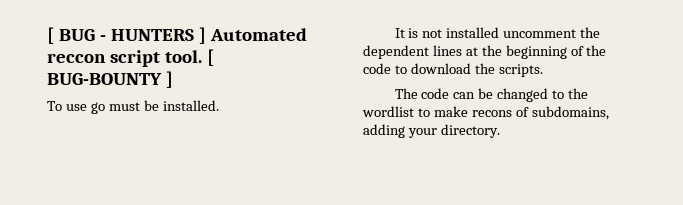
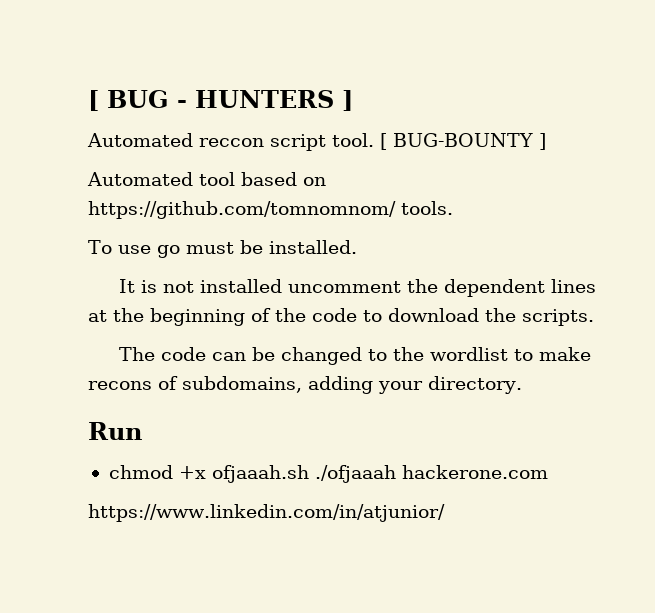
- [ BUG - HUNTERS ] Automated reccon script tool.
+ [ BUG - HUNTERS ]
+ Automated reccon script tool.
+ Automated tool based on https://github.com/tomnomnom/ tools.
+ Run
+ chmod +x ofjaaah.sh ./ofjaaah hackerone.com
+ https://www.linkedin.com/in/atjunior/

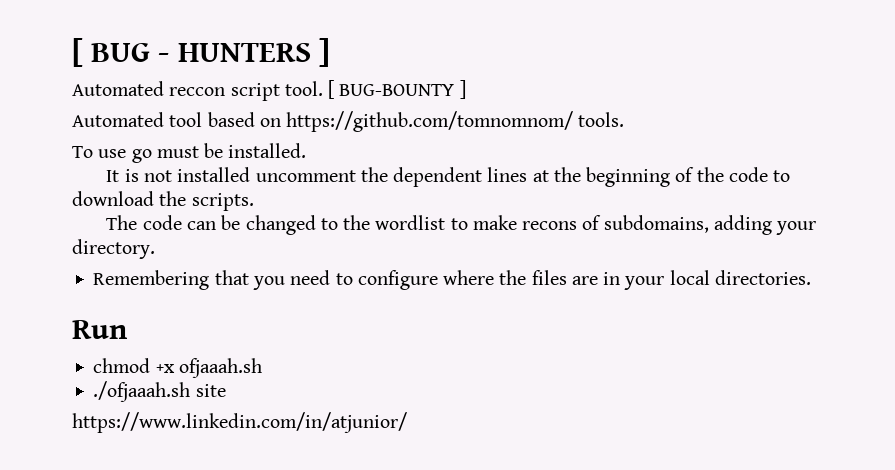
+ Remembering that you need to configure where the files are in your local directories.
- chmod +x ofjaaah.sh ./ofjaaah hackerone.com
+ chmod +x ofjaaah.sh
+ ./ofjaaah.sh site

